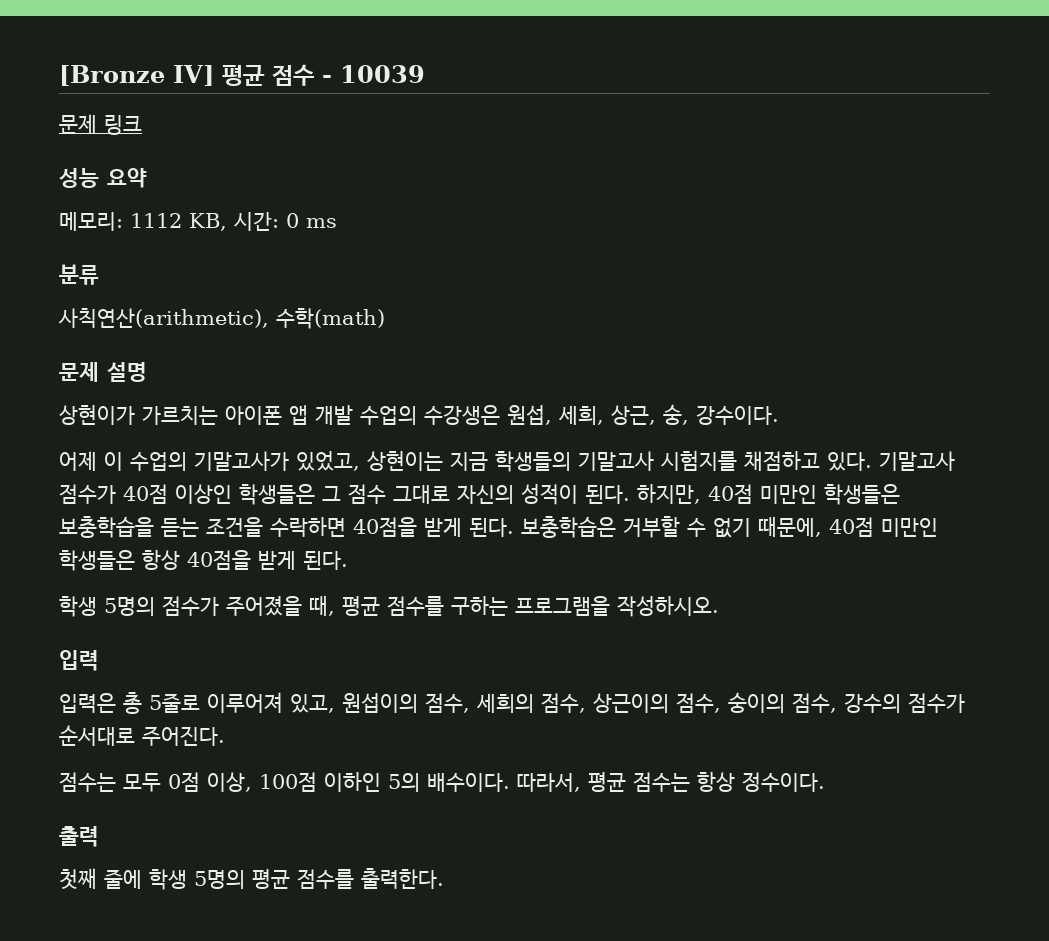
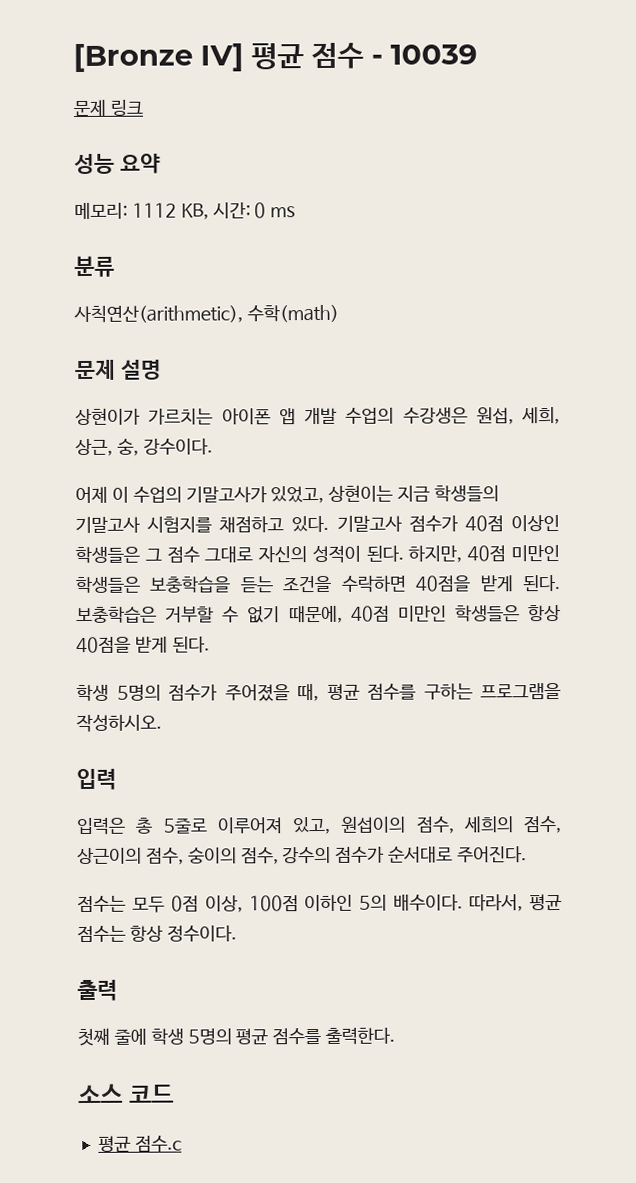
+ 소스 코드
+ 평균 점수.c

